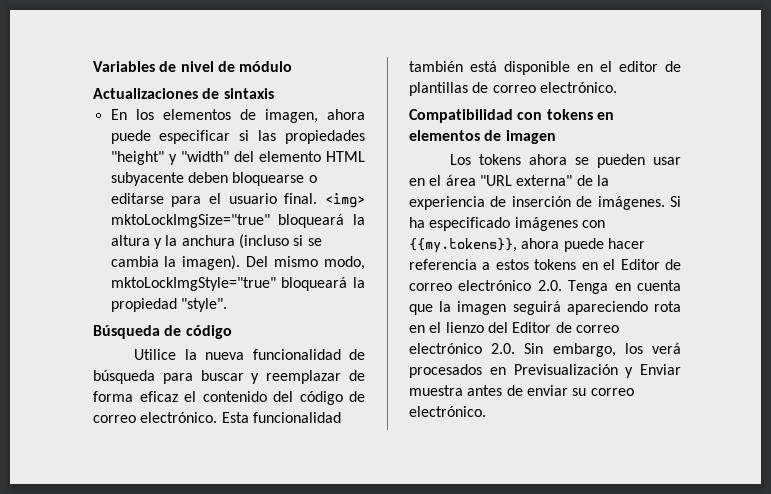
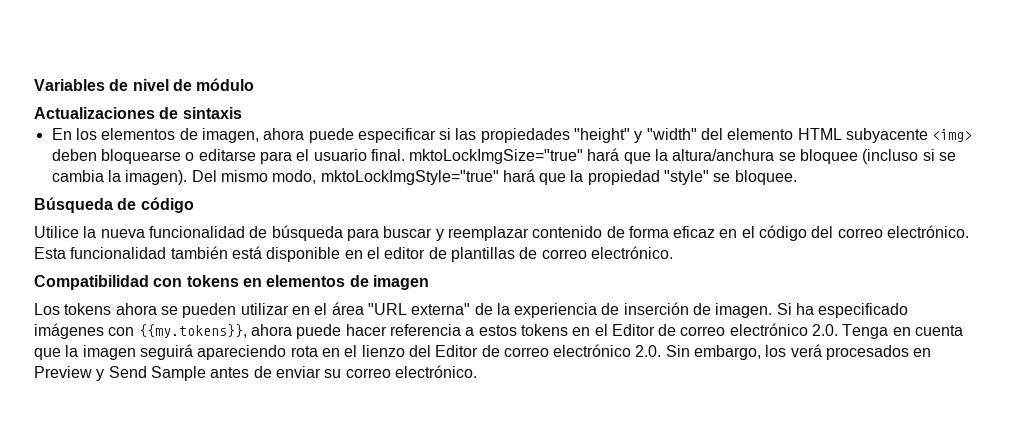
- En los elementos de imagen, ahora puede especificar si las propiedades "height" y "width" del elemento HTML subyacente deben bloquearse o editarse para el usuario final. <img> mktoLockImgSize="true" bloqueará la altura y la anchura (incluso si se cambia la imagen).
+ En los elementos de imagen, ahora puede especificar si las propiedades "height" y "width" del elemento HTML subyacente <img> deben bloquearse o editarse para el usuario final. mktoLockImgSize="true" hará que la altura/anchura se bloquee (incluso si se cambia la imagen).
- Del mismo modo, mktoLockImgStyle="true" bloqueará la propiedad "style".
+ Del mismo modo, mktoLockImgStyle="true" hará que la propiedad "style" se bloquee.
- Utilice la nueva funcionalidad de búsqueda para buscar y reemplazar de forma eficaz el contenido del código de correo electrónico.
+ Utilice la nueva funcionalidad de búsqueda para buscar y reemplazar contenido de forma eficaz en el código del correo electrónico.
- Los tokens ahora se pueden usar en el área "URL externa" de la experiencia de inserción de imágenes.
+ Los tokens ahora se pueden utilizar en el área "URL externa" de la experiencia de inserción de imagen.
- Si ha especificado imágenes con {{my.tokens}}, ahora puede hacer referencia a estos tokens en el Editor de correo electrónico 2.0. Tenga en cuenta que la imagen seguirá apareciendo rota en el lienzo del Editor de correo electrónico 2.0. Sin embargo, los verá procesados en Previsualización y Enviar muestra antes de enviar su correo electrónico.
+ Si ha especificado imágenes con {{my.tokens}}, ahora puede hacer referencia a estos tokens en el Editor de correo electrónico 2.0. Tenga en cuenta que la imagen seguirá apareciendo rota en el lienzo del Editor de correo electrónico 2.0. Sin embargo, los verá procesados en Preview y Send Sample antes de enviar su correo electrónico.

